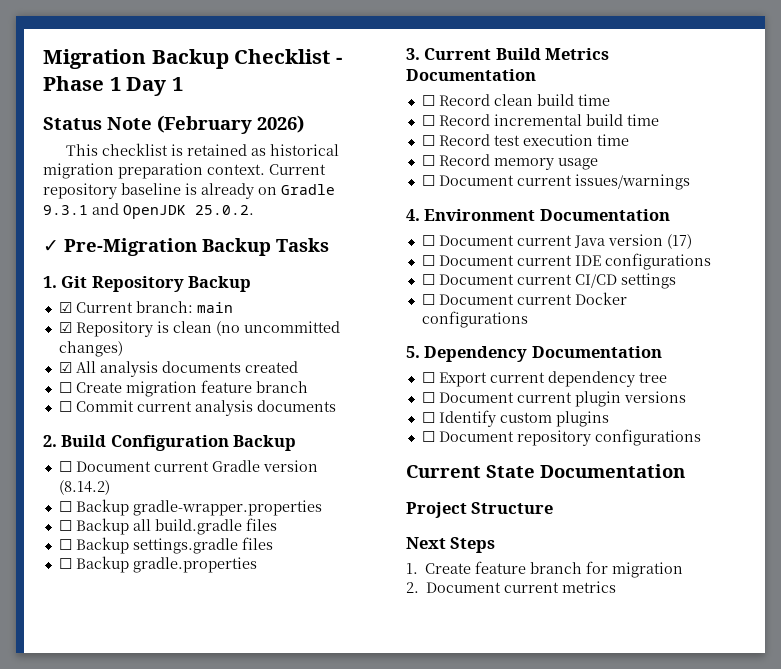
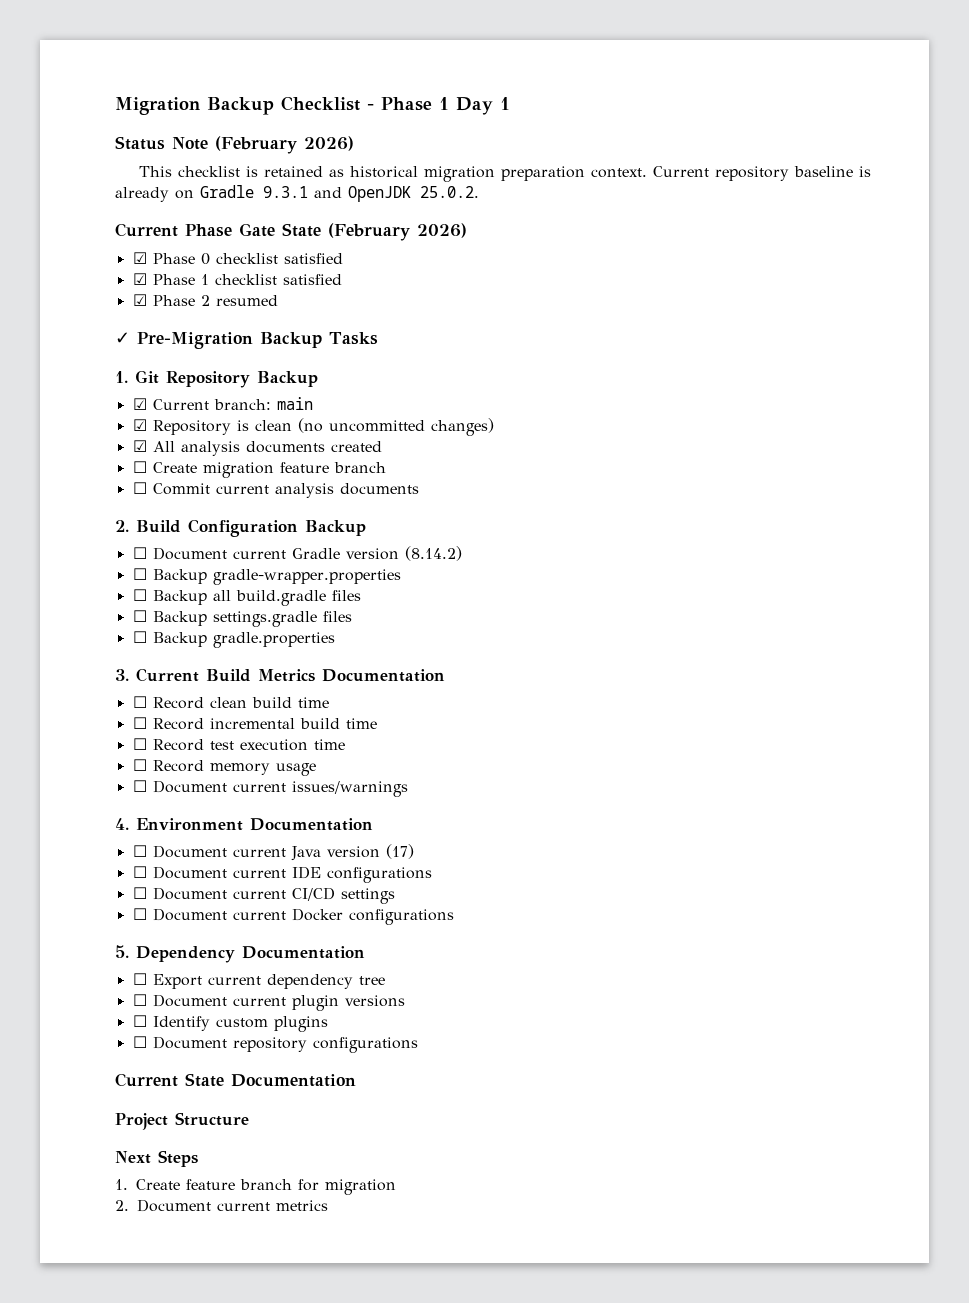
+ Current Phase Gate State (February 2026)
+ ☑ Phase 0 checklist satisfied
+ ☑ Phase 1 checklist satisfied
+ ☑ Phase 2 resumed

